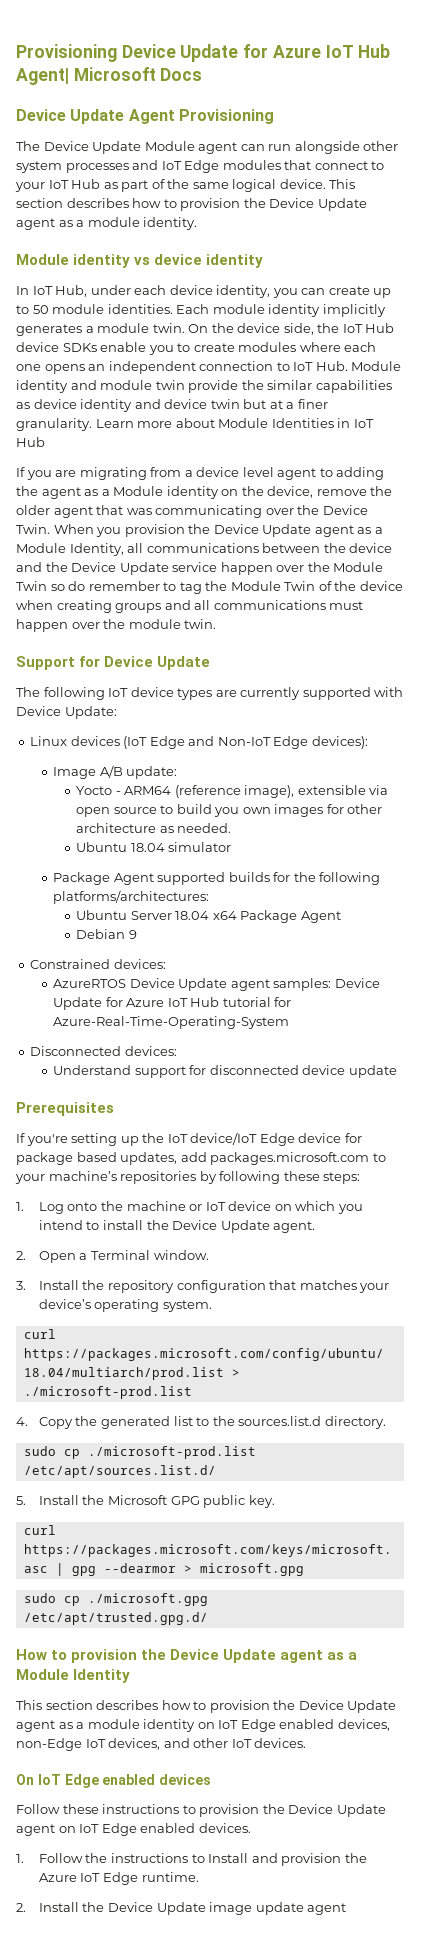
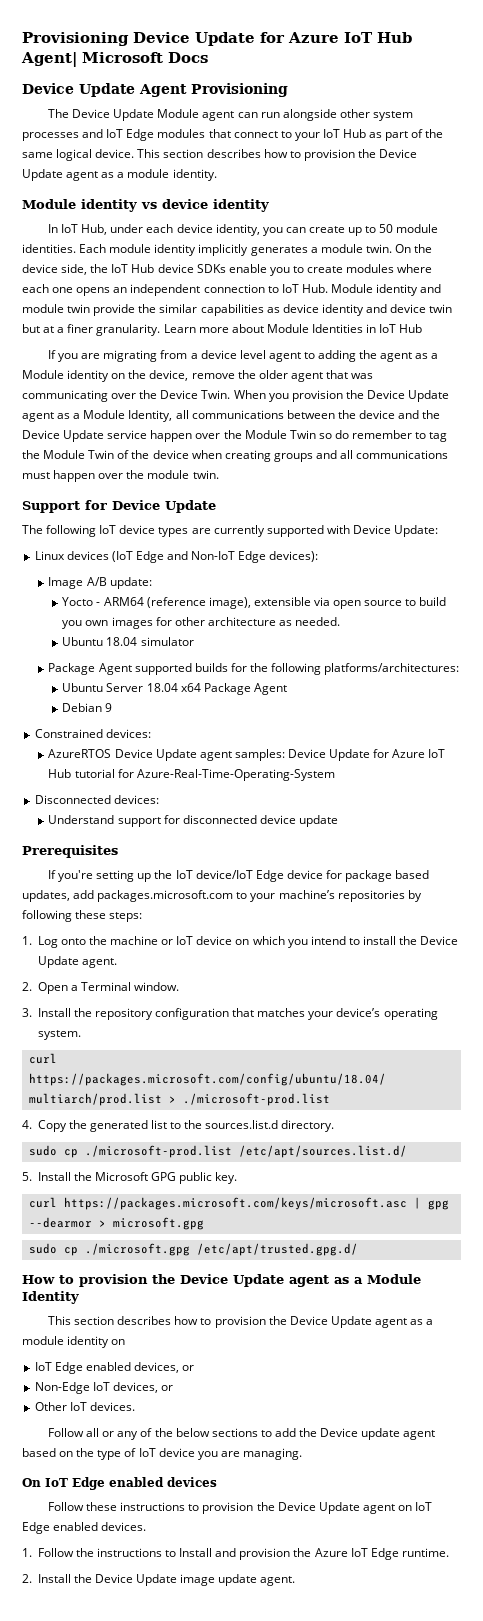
- This section describes how to provision the Device Update agent as a module identity on IoT Edge enabled devices, non-Edge IoT devices, and other IoT devices.
+ This section describes how to provision the Device Update agent as a module identity on
+ IoT Edge enabled devices, or
+ Non-Edge IoT devices, or
+ Other IoT devices.
+ Follow all or any of the below sections to add the Device update agent based on the type of IoT device you are managing.
- 2. Install the Device Update image update agent
+ 2. Install the Device Update image update agent.

